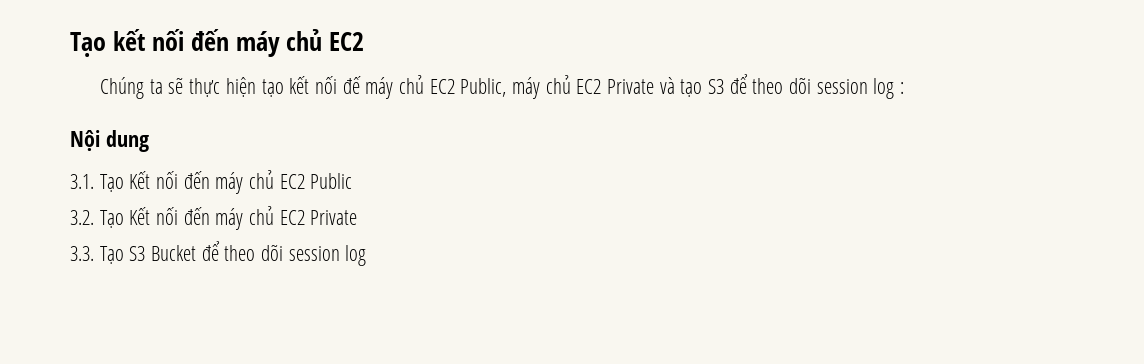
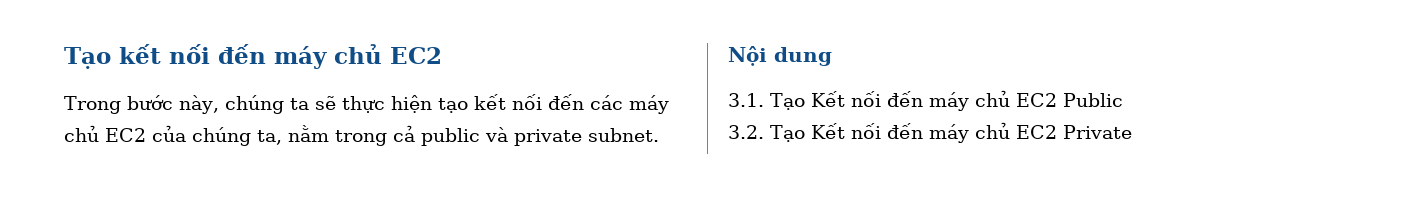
- Chúng ta sẽ thực hiện tạo kết nối đế máy chủ EC2 Public, máy chủ EC2 Private và tạo S3 để theo dõi session log :
+ Trong bước này, chúng ta sẽ thực hiện tạo kết nối đến các máy chủ EC2 của chúng ta, nằm trong cả public và private subnet.
- 3.3. Tạo S3 Bucket để theo dõi session log

